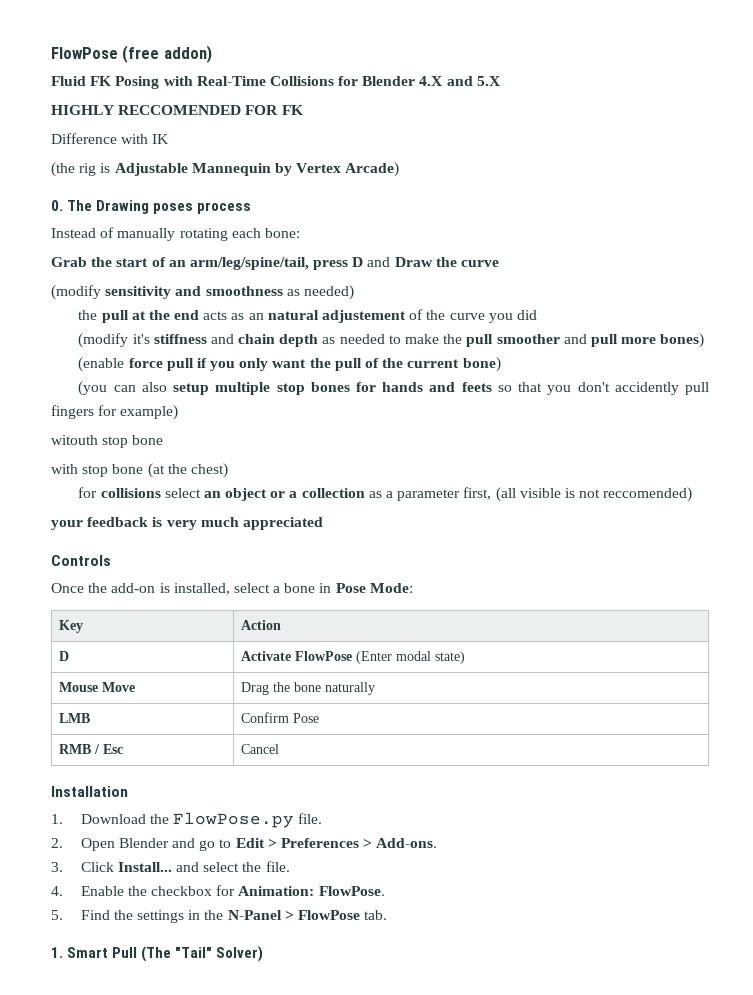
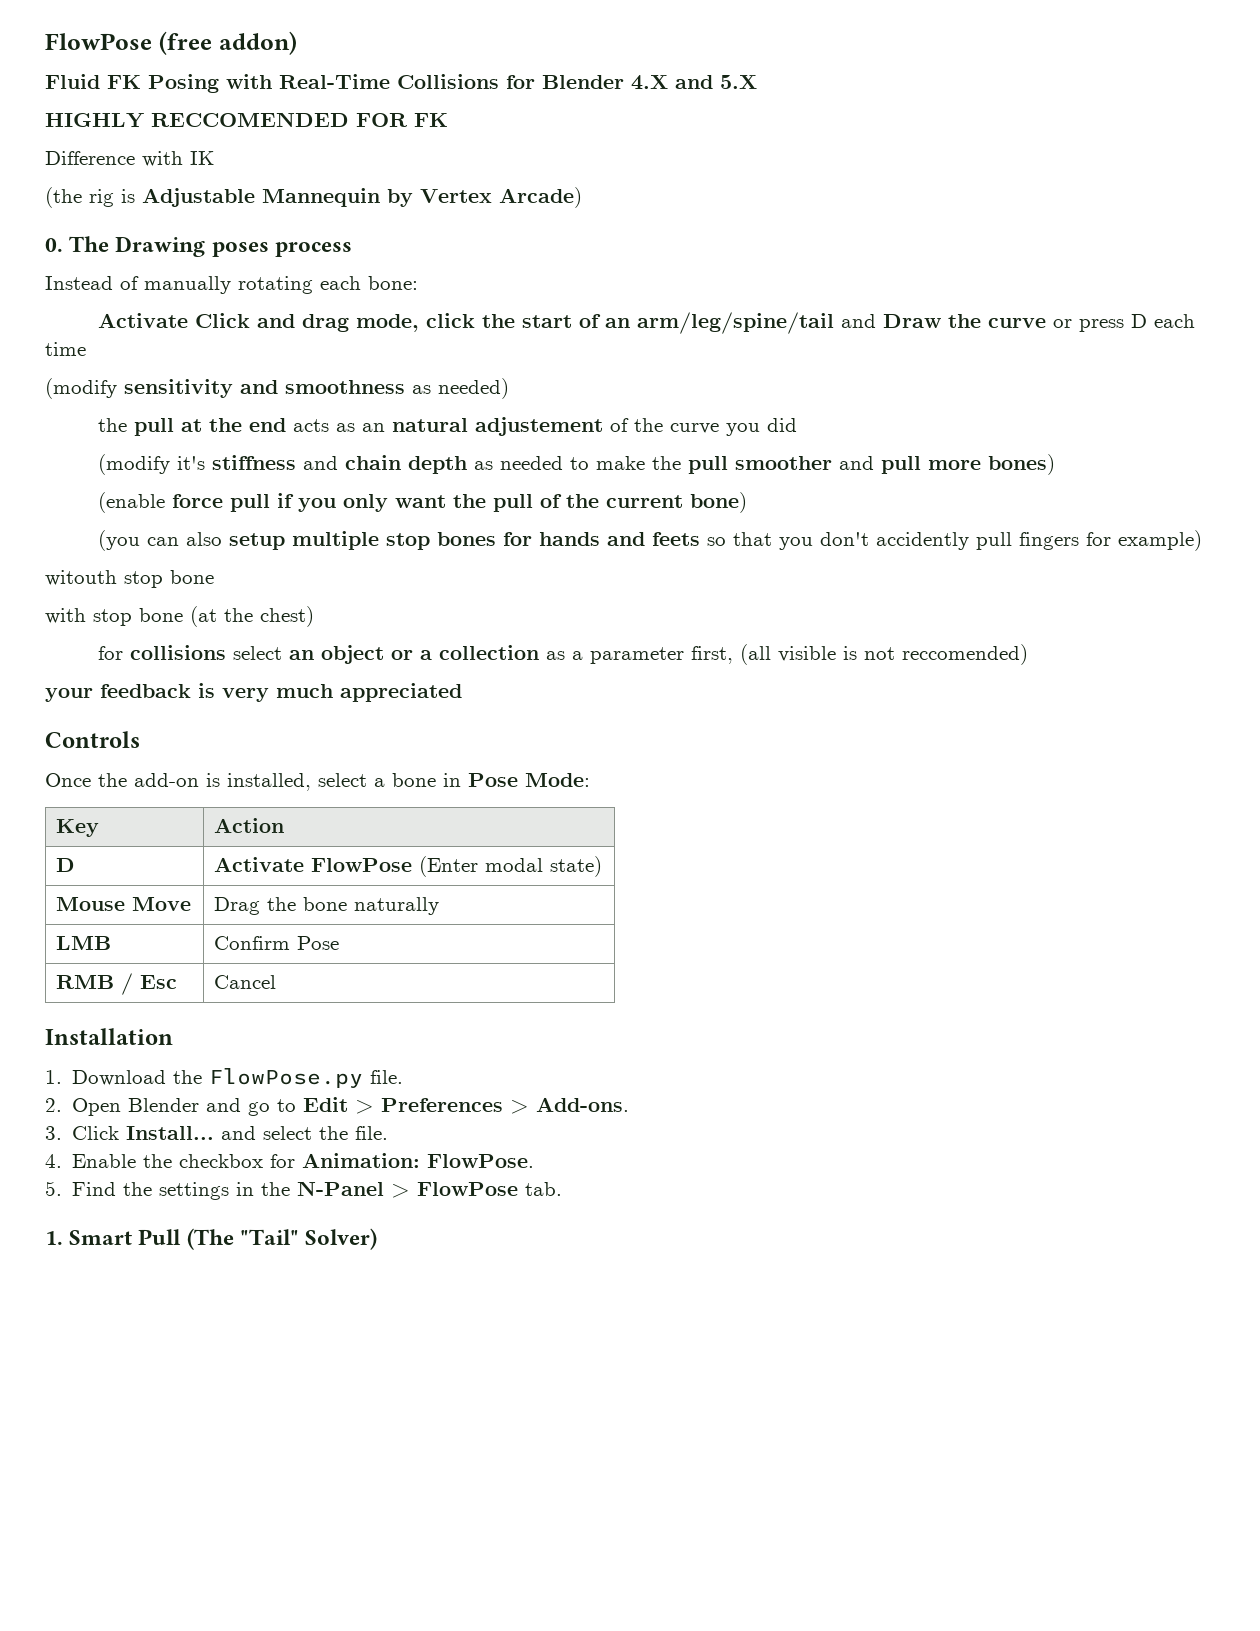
- Grab the start of an arm/leg/spine/tail, press D and Draw the curve
+ Activate Click and drag mode, click the start of an arm/leg/spine/tail and Draw the curve or press D each time

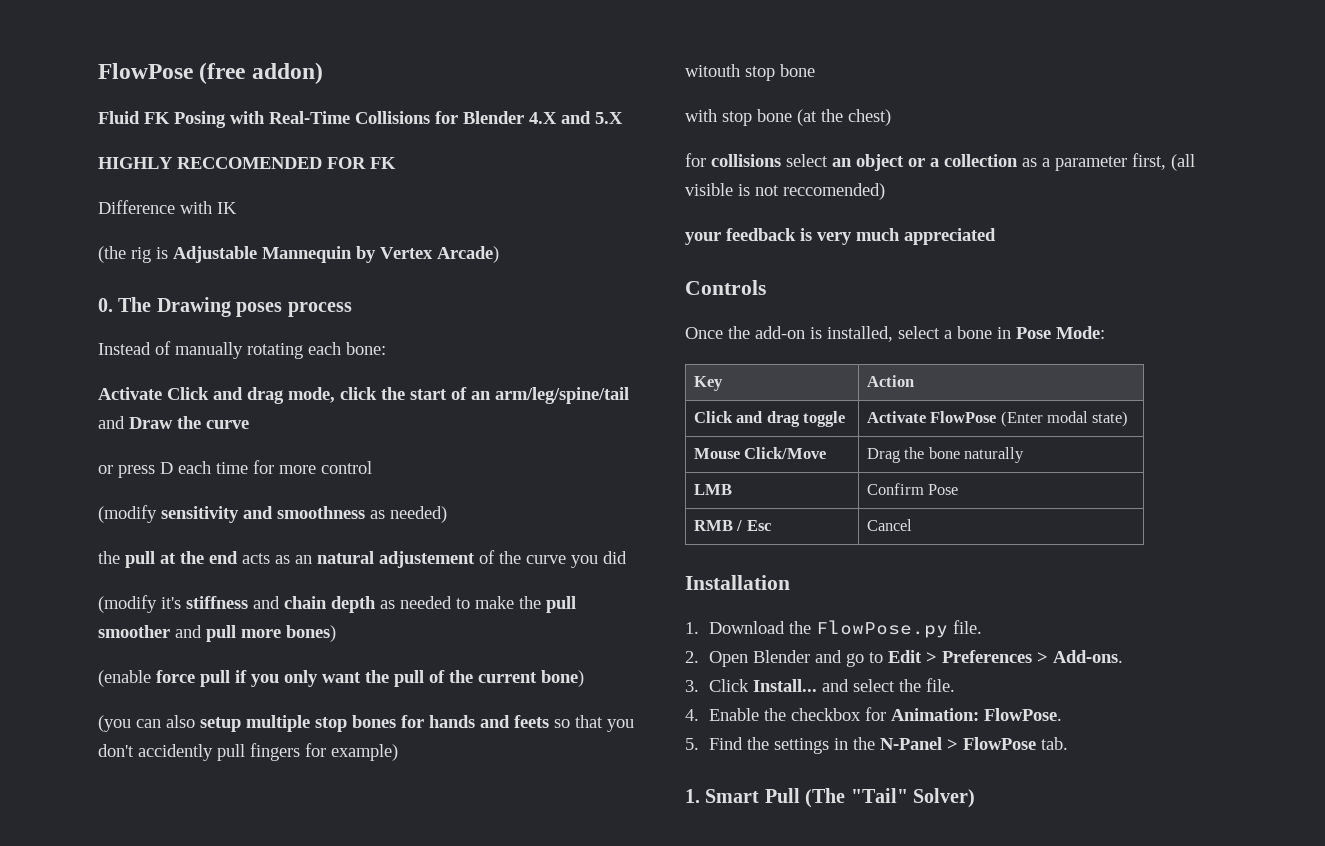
- Activate Click and drag mode, click the start of an arm/leg/spine/tail and Draw the curve or press D each time
+ Activate Click and drag mode, click the start of an arm/leg/spine/tail and Draw the curve
+ or press D each time for more control
- D | Activate FlowPose (Enter modal state)
+ Click and drag toggle | Activate FlowPose (Enter modal state)
- Mouse Move | Drag the bone naturally
+ Mouse Click/Move | Drag the bone naturally

